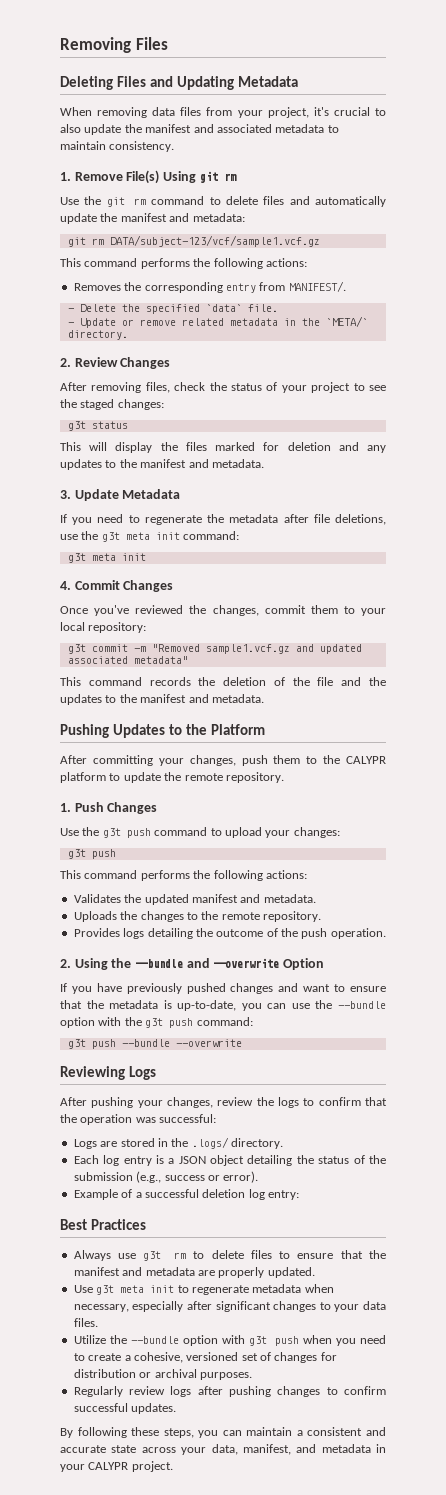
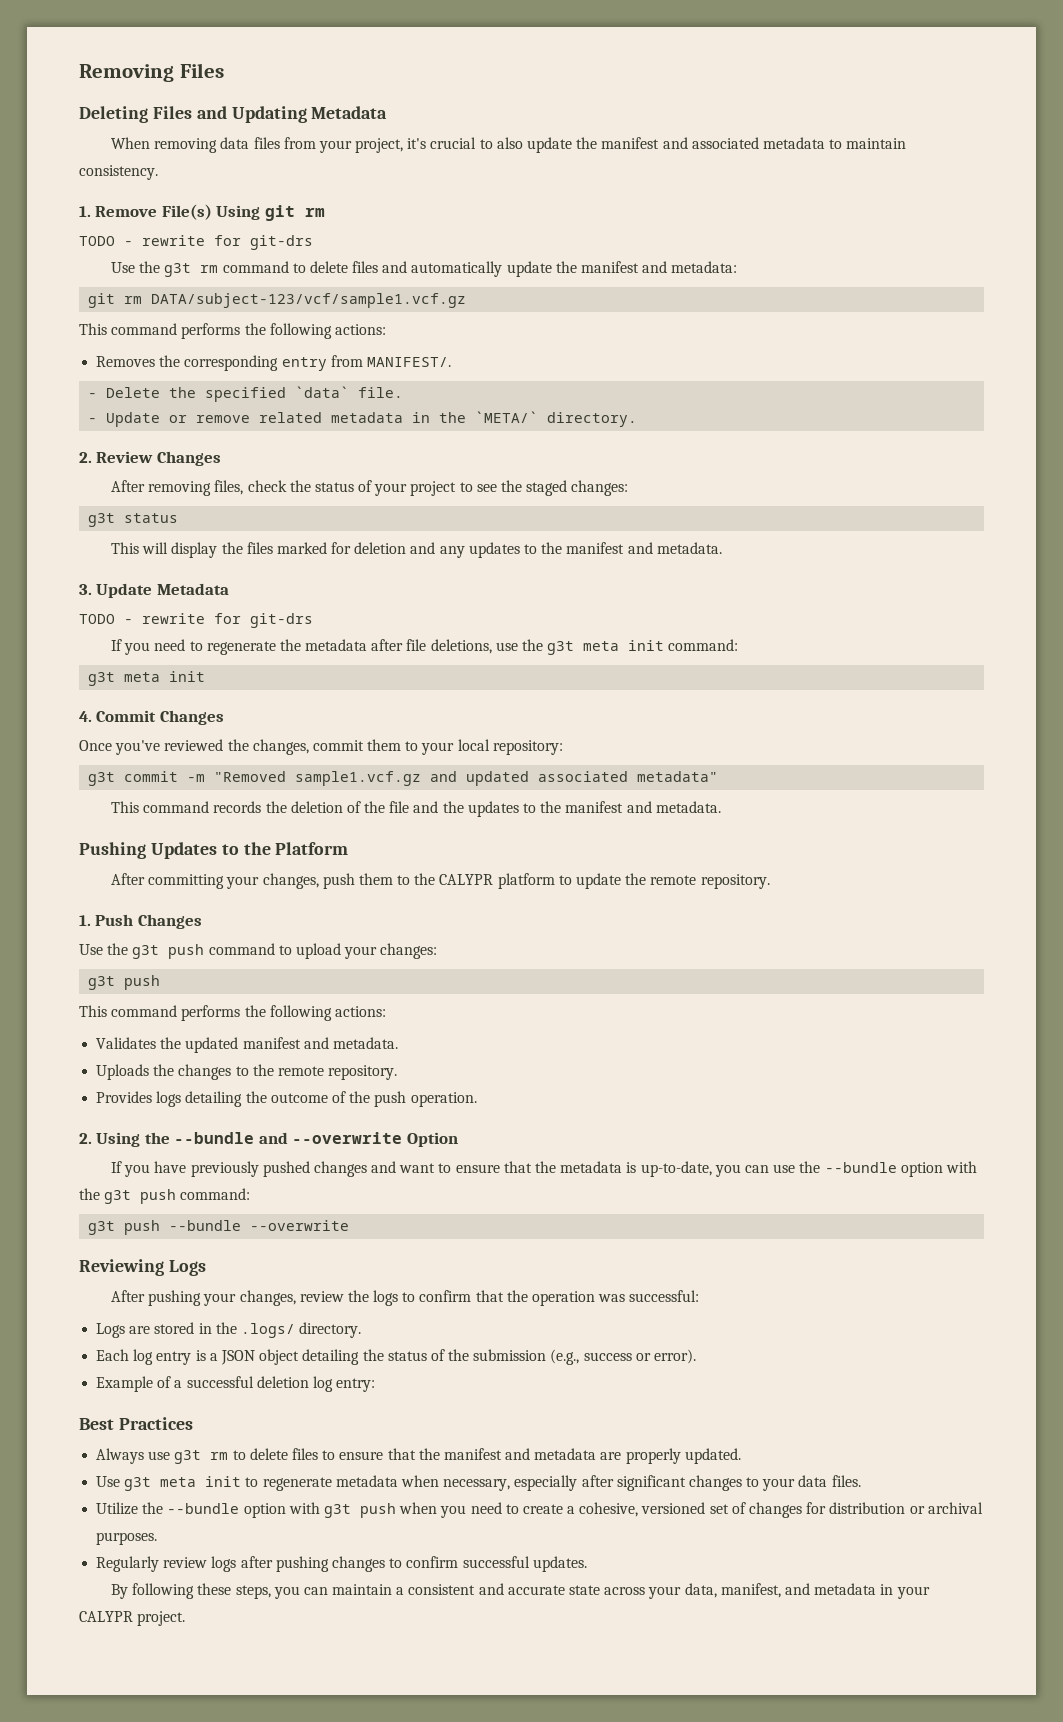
  1. Remove File(s) Using git rm
- Use the git rm command to delete files and automatically update the manifest and metadata:
+ TODO - rewrite for git-drs
+ Use the g3t rm command to delete files and automatically update the manifest and metadata:
  3. Update Metadata
+ TODO - rewrite for git-drs

